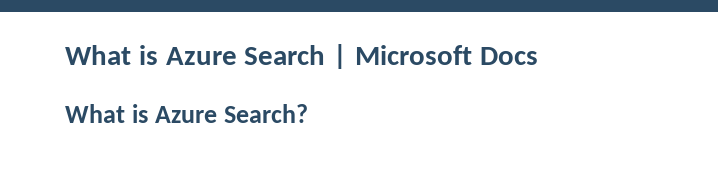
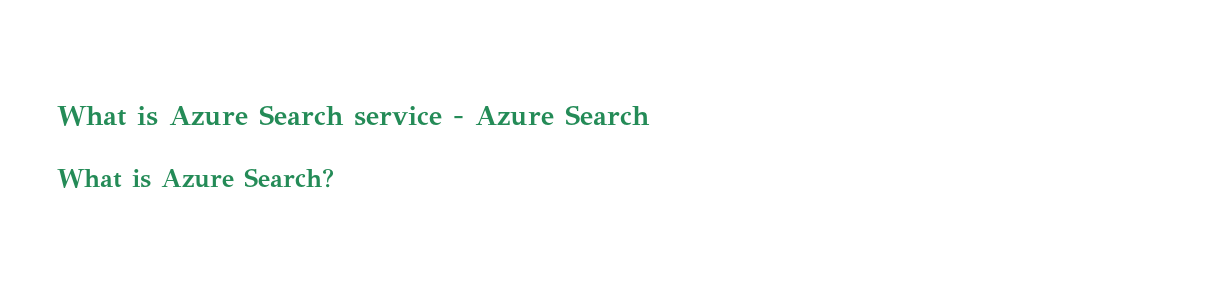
- What is Azure Search | Microsoft Docs
+ What is Azure Search service - Azure Search

